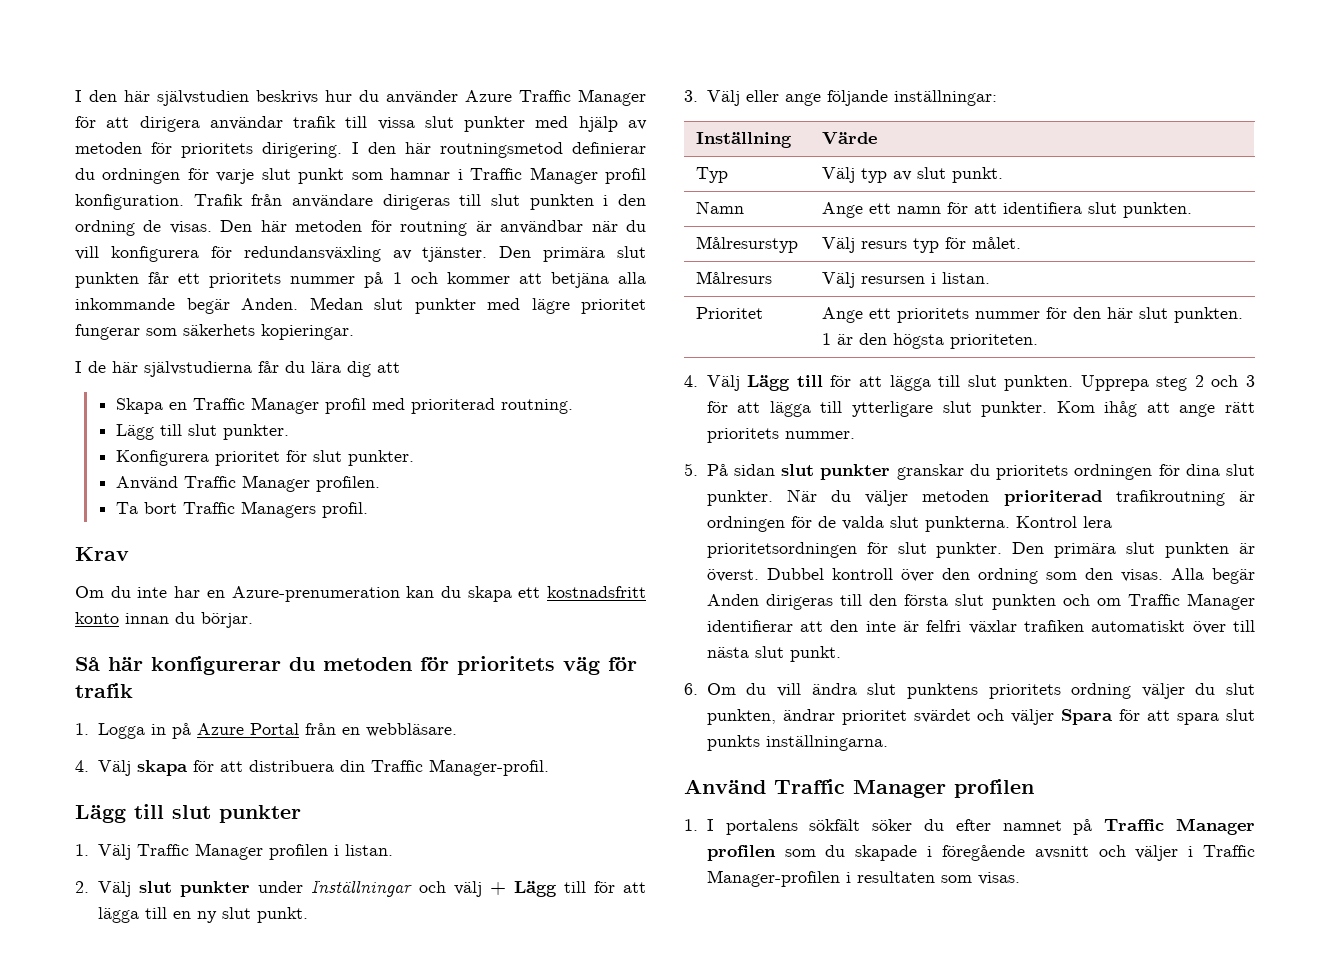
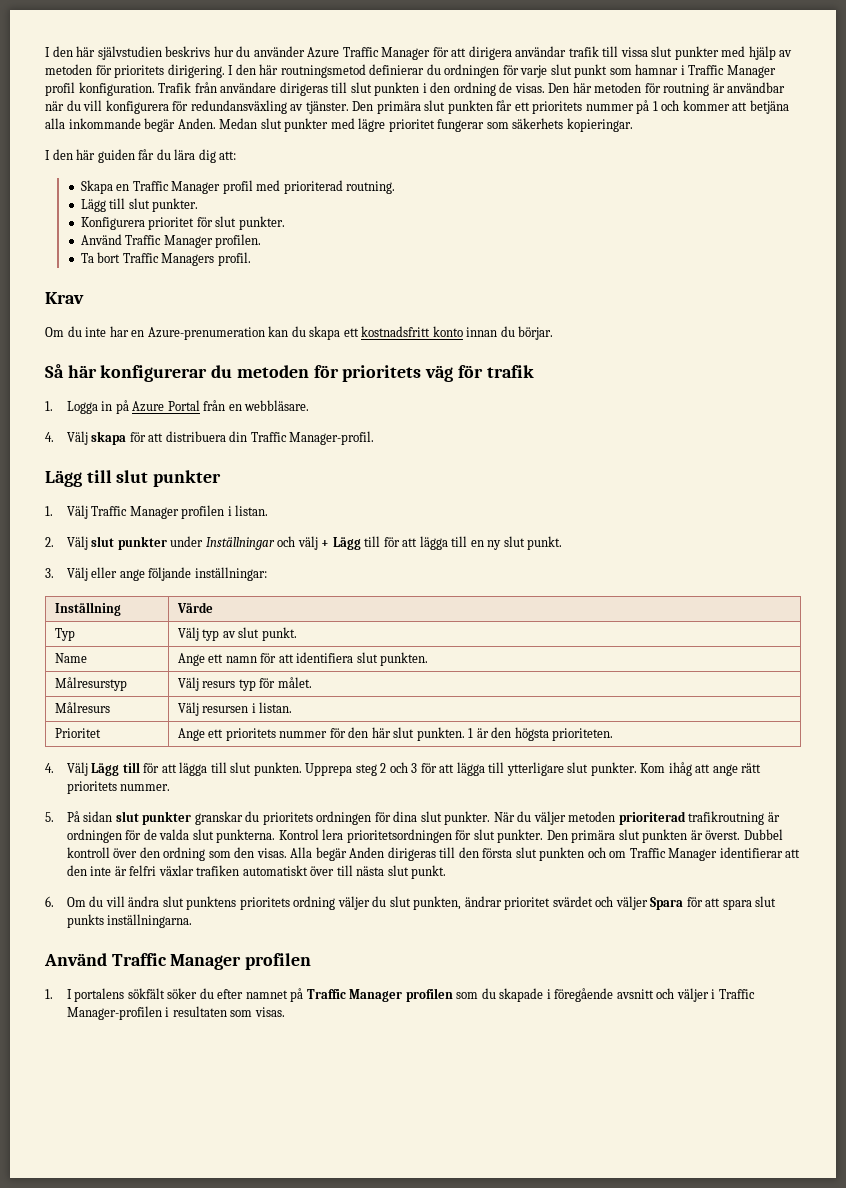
- I de här självstudierna får du lära dig att
+ I den här guiden får du lära dig att:
- Namn | Ange ett namn för att identifiera slut punkten.
+ Name | Ange ett namn för att identifiera slut punkten.

